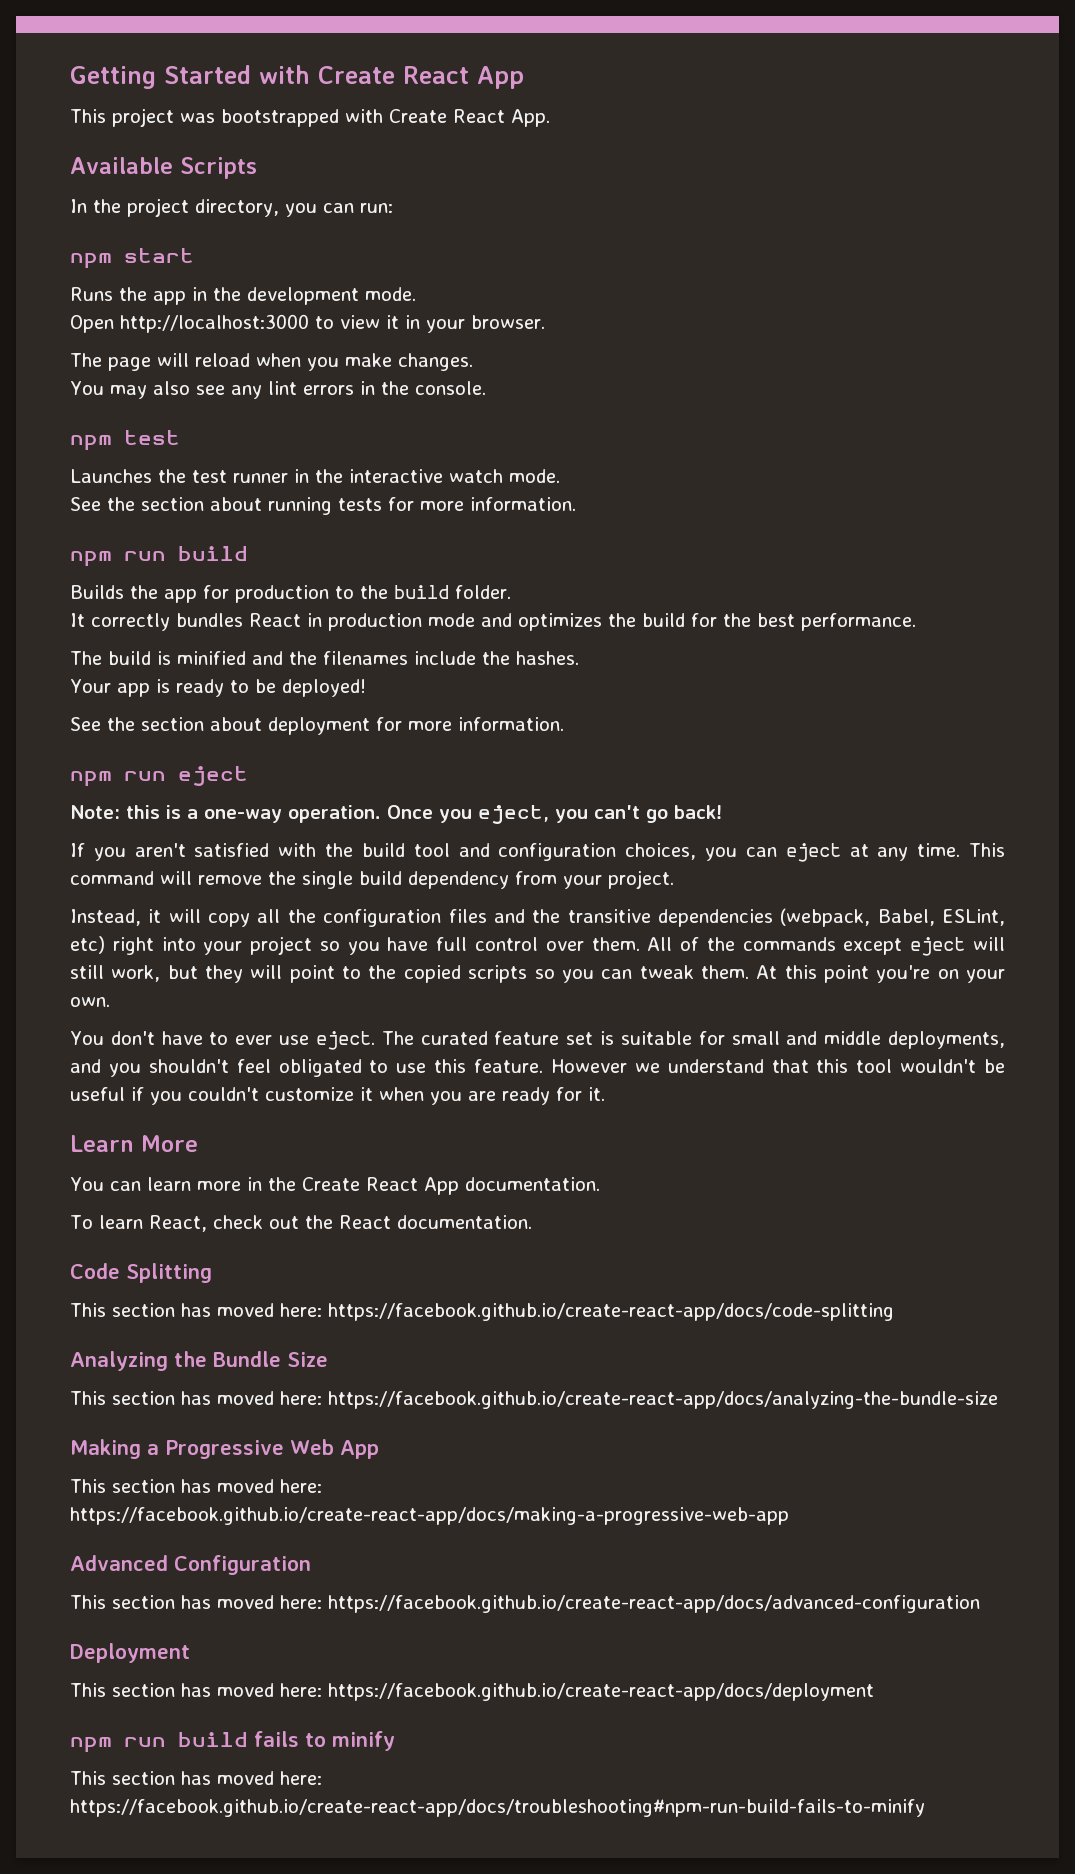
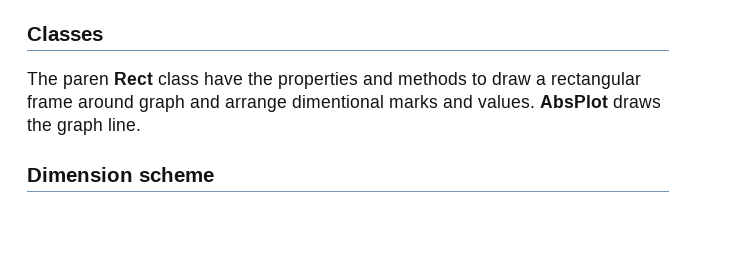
- Getting Started with Create React App
- This project was bootstrapped with Create React App.
- Available Scripts
- In the project directory, you can run:
- npm start
- Runs the app in the development mode.
- Open http://localhost:3000 to view it in your browser.
- The page will reload when you make changes.
- You may also see any lint errors in the console.
- npm test
- Launches the test runner in the interactive watch mode.
- See the section about running tests for more information.
- npm run build
- Builds the app for production to the build folder.
- It correctly bundles React in production mode and optimizes the build for the best performance.
- The build is minified and the filenames include the hashes.
- Your app is ready to be deployed!
- See the section about deployment for more information.
- npm run eject
- Note: this is a one-way operation. Once you eject, you can't go back!
- If you aren't satisfied with the build tool and configuration choices, you can eject at any time. This command will remove the single build dependency from your project.
- Instead, it will copy all the configuration files and the transitive dependencies (webpack, Babel, ESLint, etc) right into your project so you have full control over them. All of the commands except eject will still work, but they will point to the copied scripts so you can tweak them. At this point you're on your own.
- You don't have to ever use eject. The curated feature set is suitable for small and middle deployments, and you shouldn't feel obligated to use this feature. However we understand that this tool wouldn't be useful if you couldn't customize it when you are ready for it.
- Learn More
- You can learn more in the Create React App documentation.
- To learn React, check out the React documentation.
- Code Splitting
- This section has moved here: https://facebook.github.io/create-react-app/docs/code-splitting
- Analyzing the Bundle Size
- This section has moved here: https://facebook.github.io/create-react-app/docs/analyzing-the-bundle-size
- Making a Progressive Web App
- This section has moved here: https://facebook.github.io/create-react-app/docs/making-a-progressive-web-app
- Advanced Configuration
- This section has moved here: https://facebook.github.io/create-react-app/docs/advanced-configuration
- Deployment
- This section has moved here: https://facebook.github.io/create-react-app/docs/deployment
- npm run build fails to minify
- This section has moved here: https://facebook.github.io/create-react-app/docs/troubleshooting#npm-run-build-fails-to-minify
+ Classes
+ The paren Rect class have the properties and methods to draw a rectangular frame around graph and arrange dimentional marks and values. AbsPlot draws the graph line.
+ Dimension scheme

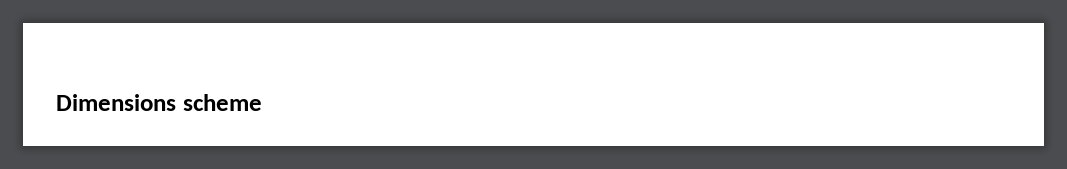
- Classes
- The paren Rect class have the properties and methods to draw a rectangular frame around graph and arrange dimentional marks and values. AbsPlot draws the graph line.
- Dimension scheme
+ Dimensions scheme

